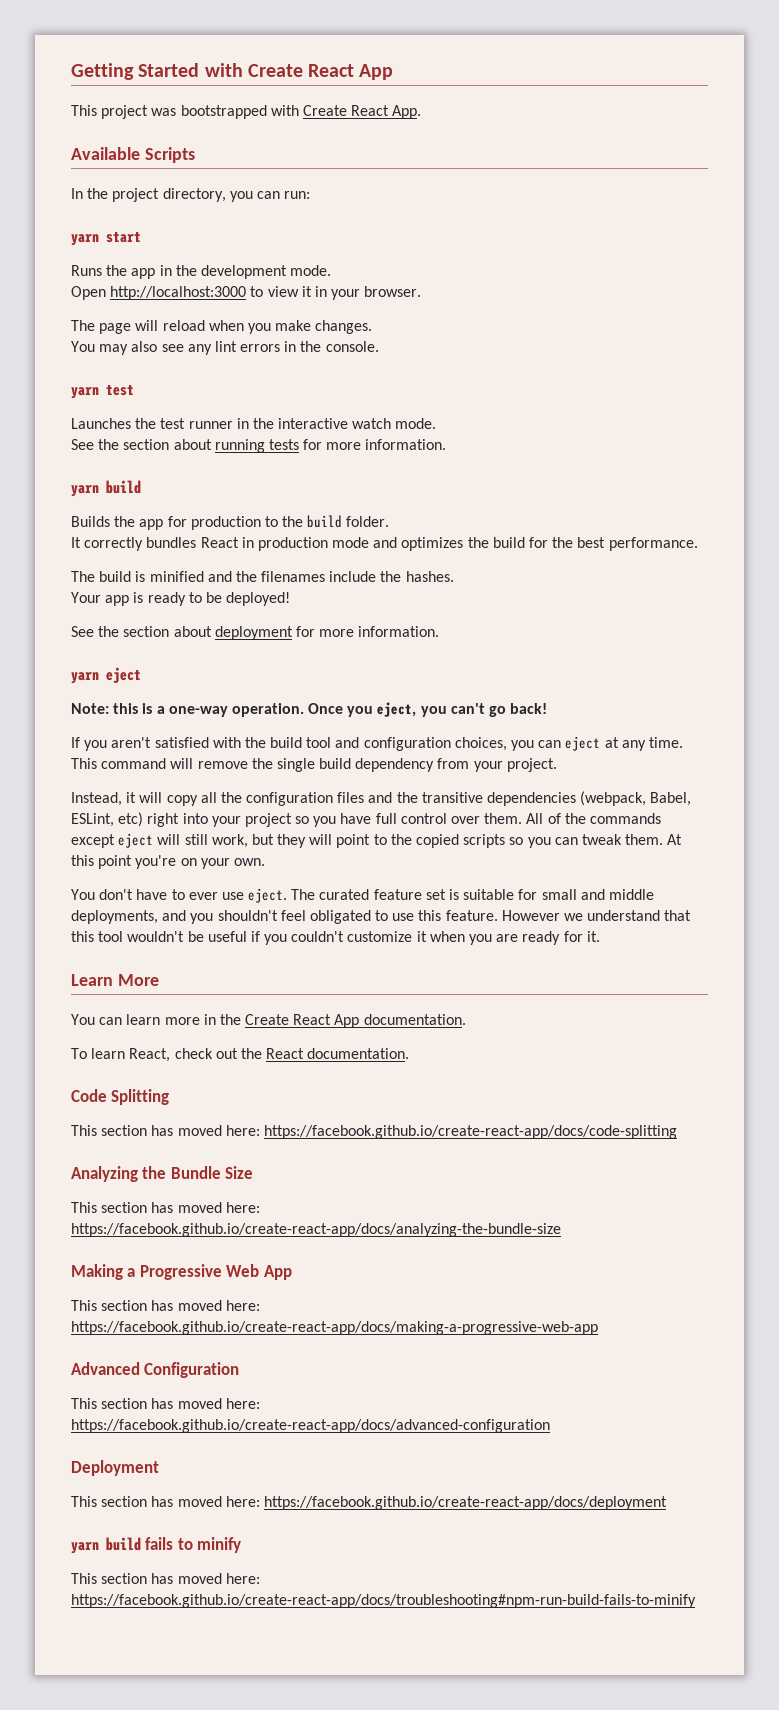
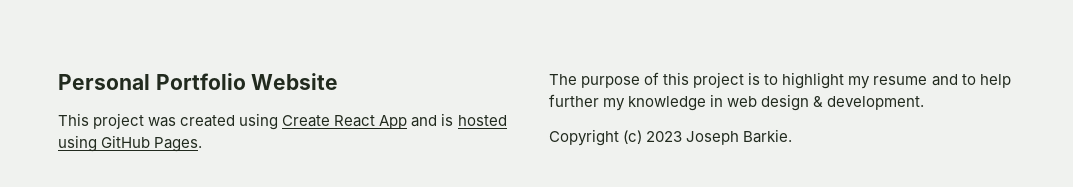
- Getting Started with Create React App
- This project was bootstrapped with Create React App.
- Available Scripts
- In the project directory, you can run:
- yarn start
- Runs the app in the development mode.
- Open http://localhost:3000 to view it in your browser.
- The page will reload when you make changes.
- You may also see any lint errors in the console.
- yarn test
- Launches the test runner in the interactive watch mode.
- See the section about running tests for more information.
- yarn build
- Builds the app for production to the build folder.
- It correctly bundles React in production mode and optimizes the build for the best performance.
- The build is minified and the filenames include the hashes.
- Your app is ready to be deployed!
- See the section about deployment for more information.
- yarn eject
- Note: this is a one-way operation. Once you eject, you can't go back!
- If you aren't satisfied with the build tool and configuration choices, you can eject at any time. This command will remove the single build dependency from your project.
- Instead, it will copy all the configuration files and the transitive dependencies (webpack, Babel, ESLint, etc) right into your project so you have full control over them. All of the commands except eject will still work, but they will point to the copied scripts so you can tweak them. At this point you're on your own.
- You don't have to ever use eject. The curated feature set is suitable for small and middle deployments, and you shouldn't feel obligated to use this feature. However we understand that this tool wouldn't be useful if you couldn't customize it when you are ready for it.
- Learn More
- You can learn more in the Create React App documentation.
- To learn React, check out the React documentation.
- Code Splitting
- This section has moved here: https://facebook.github.io/create-react-app/docs/code-splitting
- Analyzing the Bundle Size
- This section has moved here: https://facebook.github.io/create-react-app/docs/analyzing-the-bundle-size
- Making a Progressive Web App
- This section has moved here: https://facebook.github.io/create-react-app/docs/making-a-progressive-web-app
- Advanced Configuration
- This section has moved here: https://facebook.github.io/create-react-app/docs/advanced-configuration
- Deployment
- This section has moved here: https://facebook.github.io/create-react-app/docs/deployment
- yarn build fails to minify
- This section has moved here: https://facebook.github.io/create-react-app/docs/troubleshooting#npm-run-build-fails-to-minify
+ Personal Portfolio Website
+ This project was created using Create React App and is hosted using GitHub Pages.
+ The purpose of this project is to highlight my resume and to help further my knowledge in web design & development.
+ Copyright (c) 2023 Joseph Barkie.

